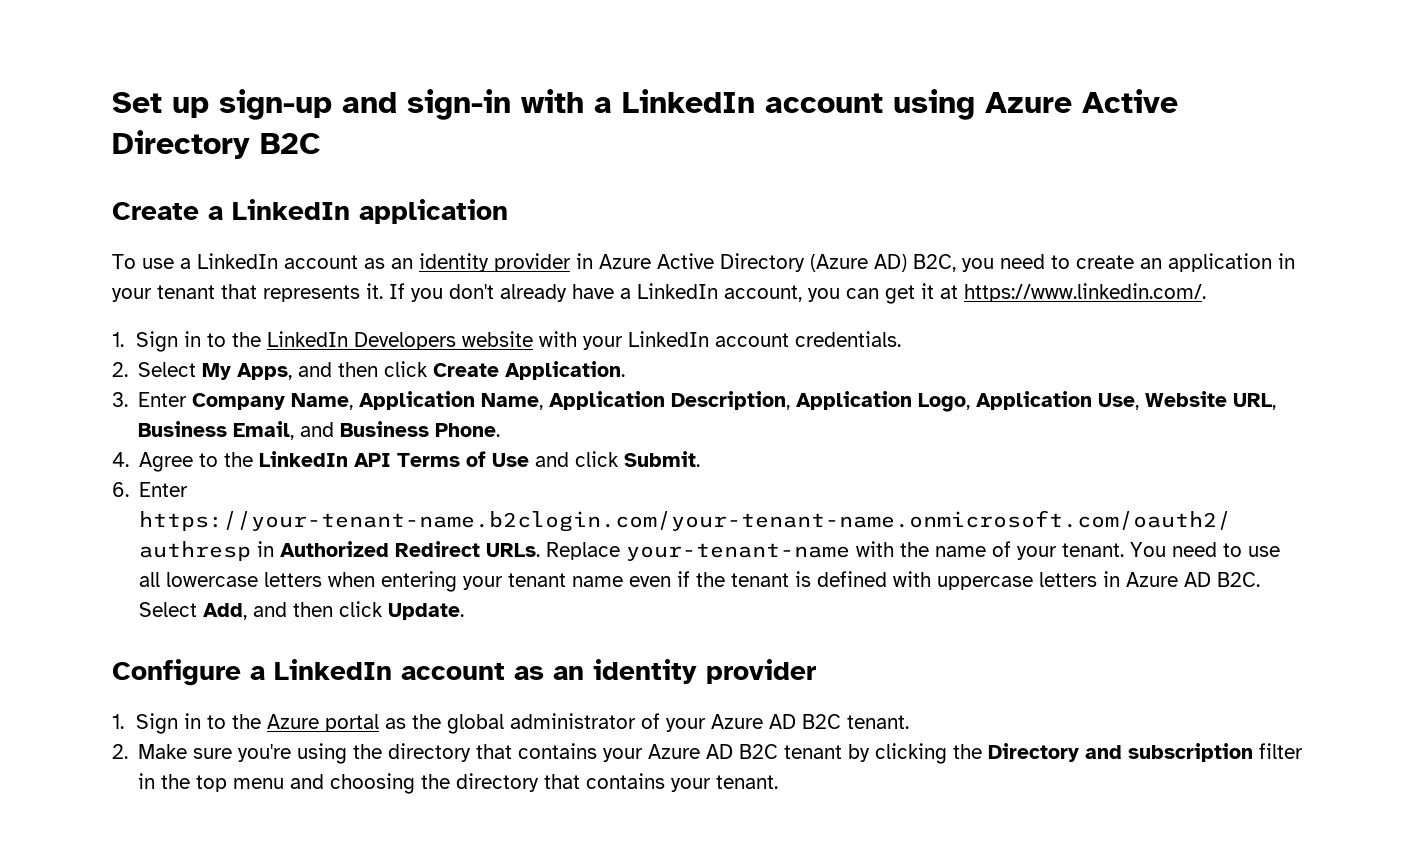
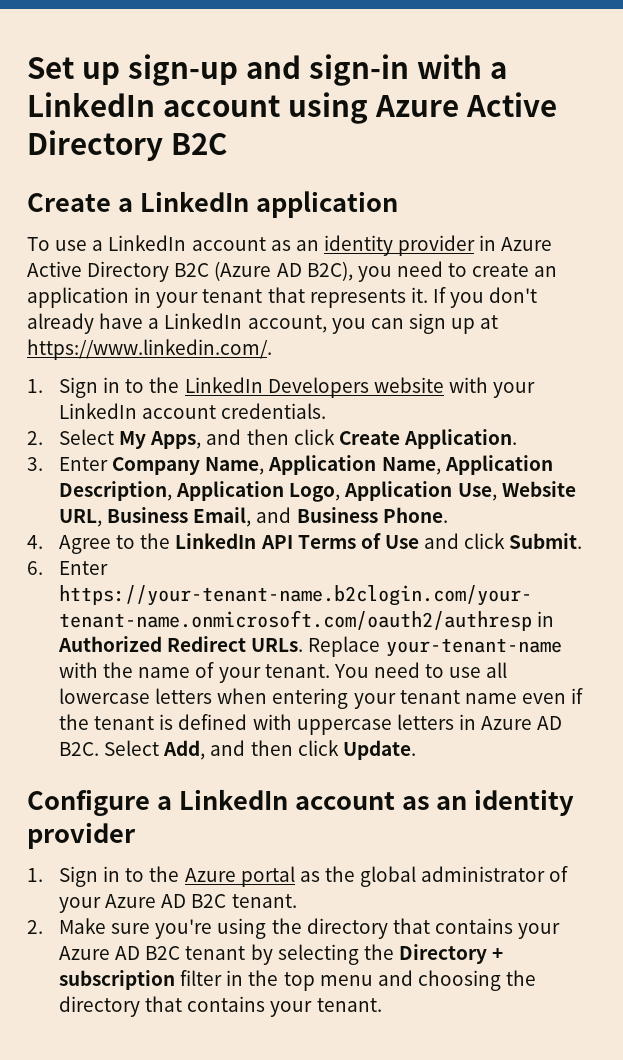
- To use a LinkedIn account as an identity provider in Azure Active Directory (Azure AD) B2C, you need to create an application in your tenant that represents it.
+ To use a LinkedIn account as an identity provider in Azure Active Directory B2C (Azure AD B2C), you need to create an application in your tenant that represents it.
- If you don't already have a LinkedIn account, you can get it at https://www.linkedin.com/.
+ If you don't already have a LinkedIn account, you can sign up at https://www.linkedin.com/.
- 2. Make sure you're using the directory that contains your Azure AD B2C tenant by clicking the Directory and subscription filter in the top menu and choosing the directory that contains your tenant.
+ 2. Make sure you're using the directory that contains your Azure AD B2C tenant by selecting the Directory + subscription filter in the top menu and choosing the directory that contains your tenant.

